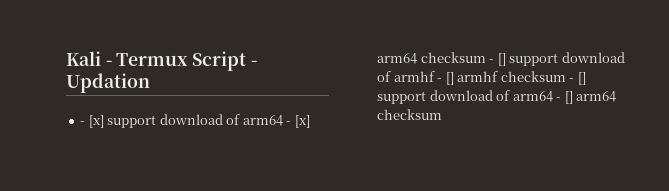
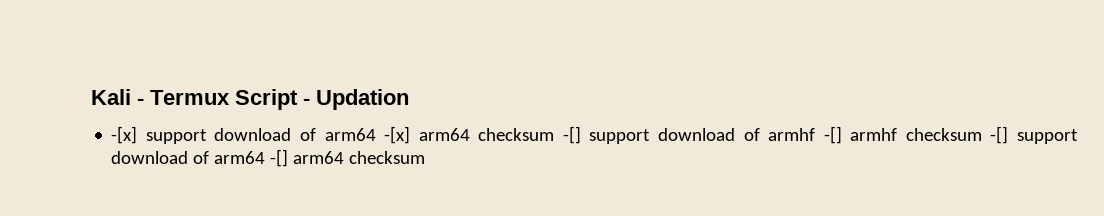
- - [x] support download of arm64 - [x] arm64 checksum - [] support download of armhf - [] armhf checksum - [] support download of arm64 - [] arm64 checksum
+ -[x] support download of arm64 -[x] arm64 checksum -[] support download of armhf -[] armhf checksum -[] support download of arm64 -[] arm64 checksum

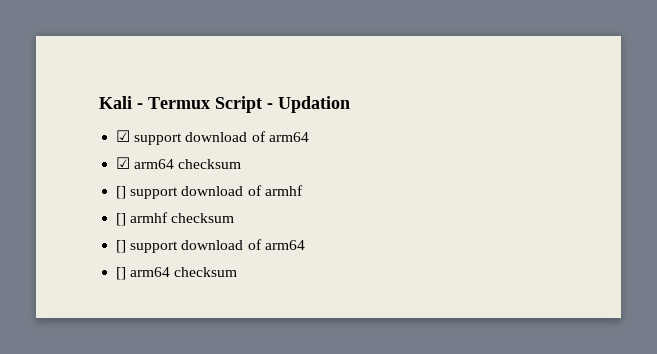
- -[x] support download of arm64 -[x] arm64 checksum -[] support download of armhf -[] armhf checksum -[] support download of arm64 -[] arm64 checksum
+ ☑ support download of arm64
+ ☑ arm64 checksum
+ [] support download of armhf
+ [] armhf checksum
+ [] support download of arm64
+ [] arm64 checksum

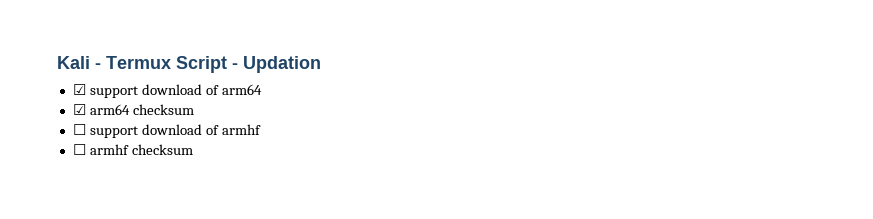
- [] support download of armhf
+ ☐ support download of armhf
- [] armhf checksum
+ ☐ armhf checksum
- [] support download of arm64
- [] arm64 checksum

